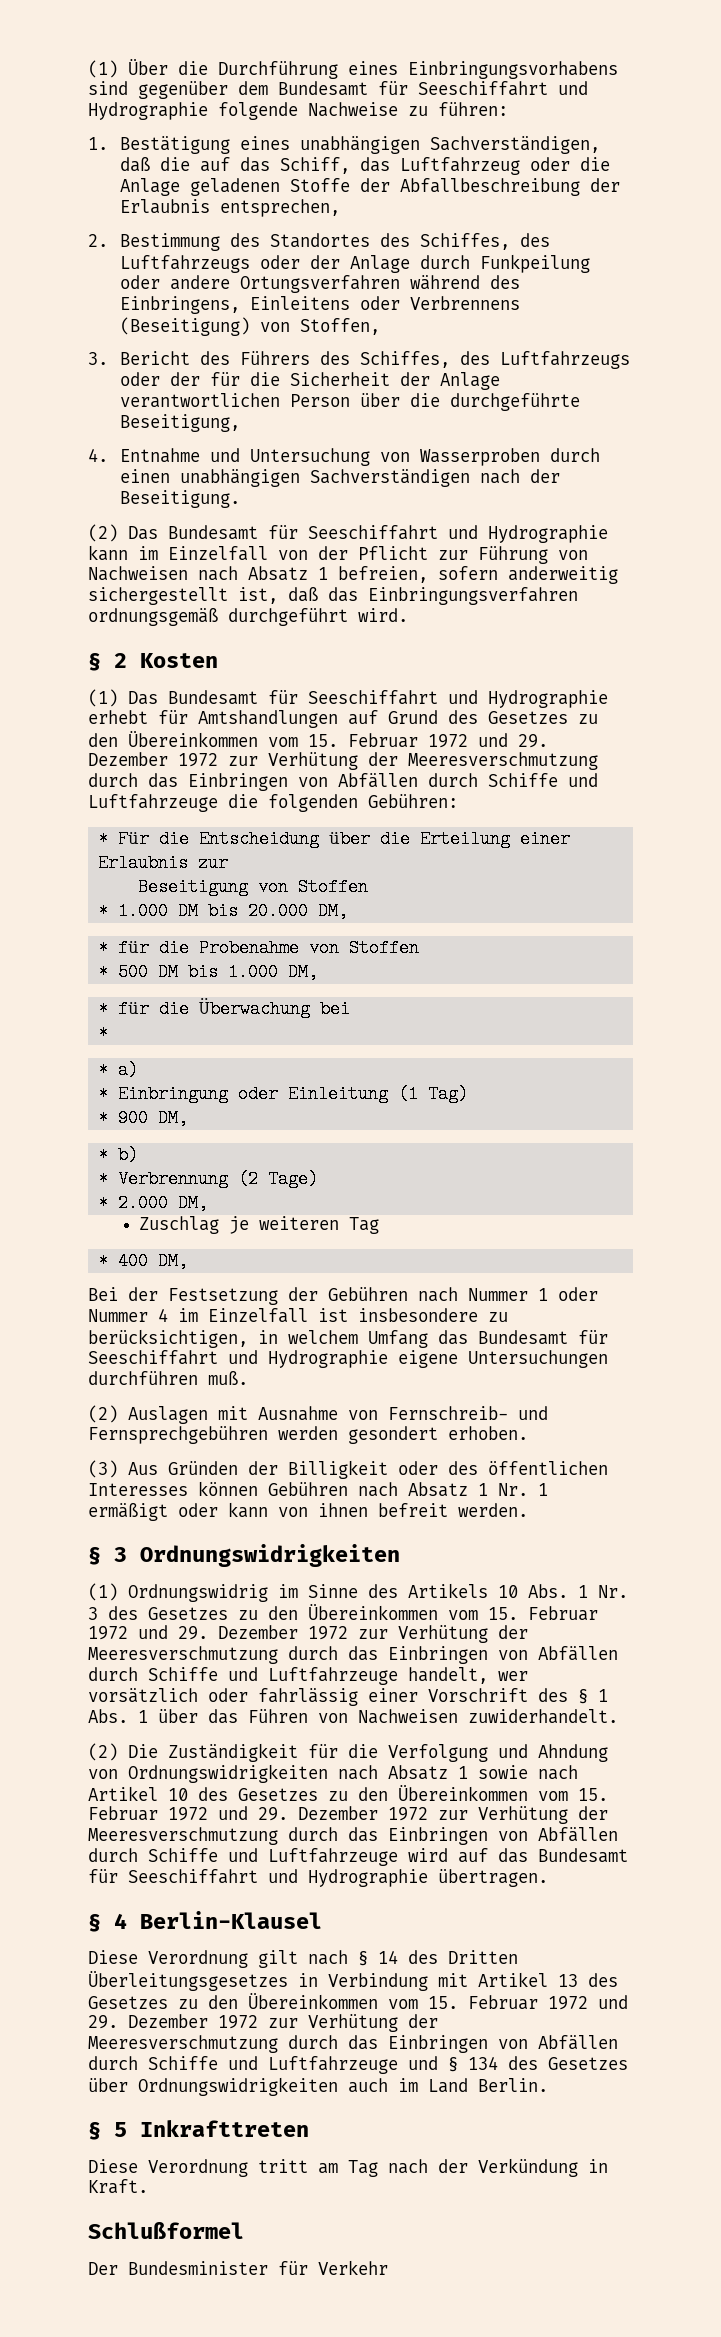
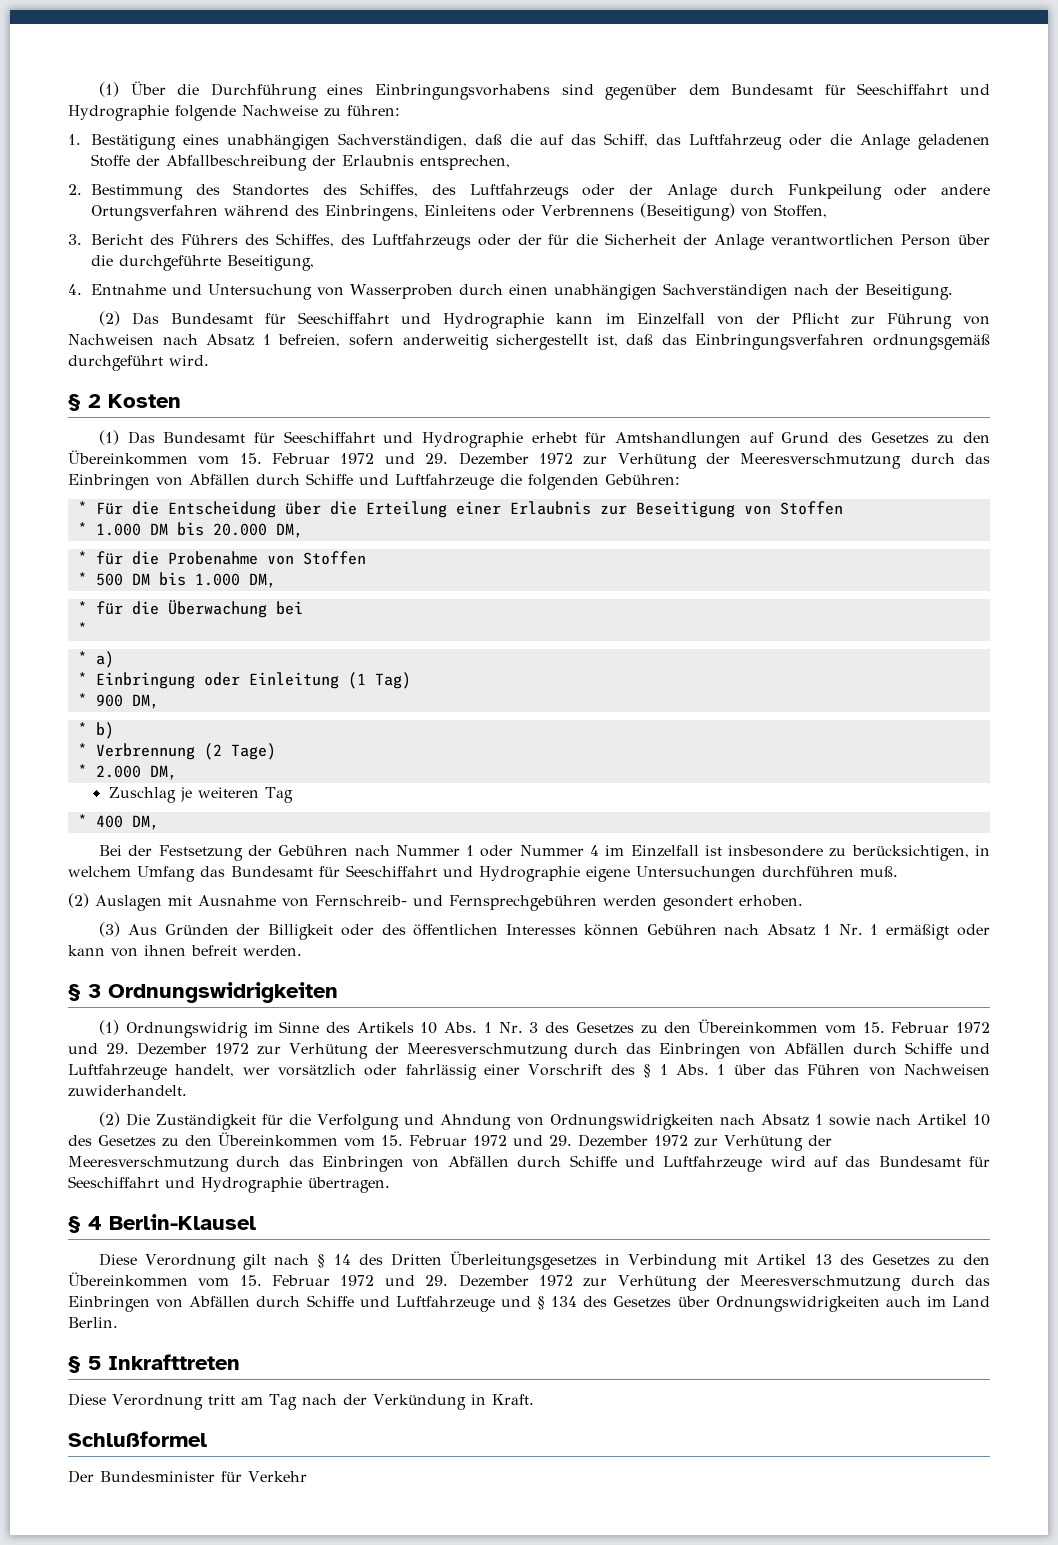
- * Für die Entscheidung über die Erteilung einer Erlaubnis zur
- Beseitigung von Stoffen
+ * Für die Entscheidung über die Erteilung einer Erlaubnis zur Beseitigung von Stoffen

